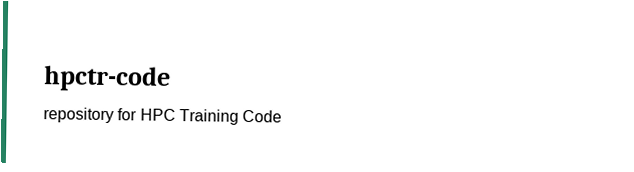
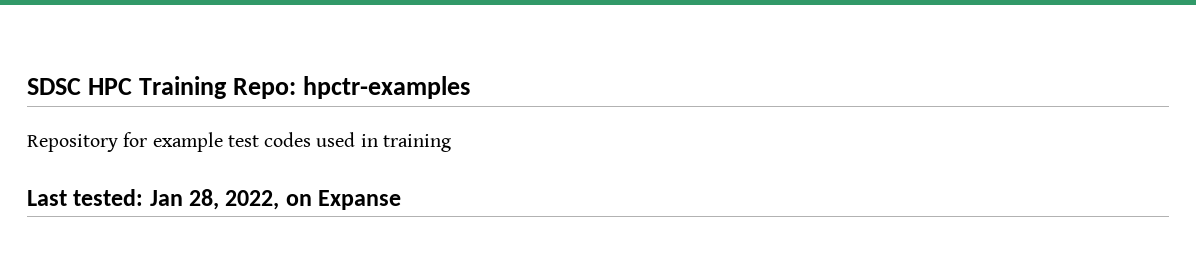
- hpctr-code
- repository for HPC Training Code
+ SDSC HPC Training Repo: hpctr-examples
+ Repository for example test codes used in training
+ Last tested: Jan 28, 2022, on Expanse

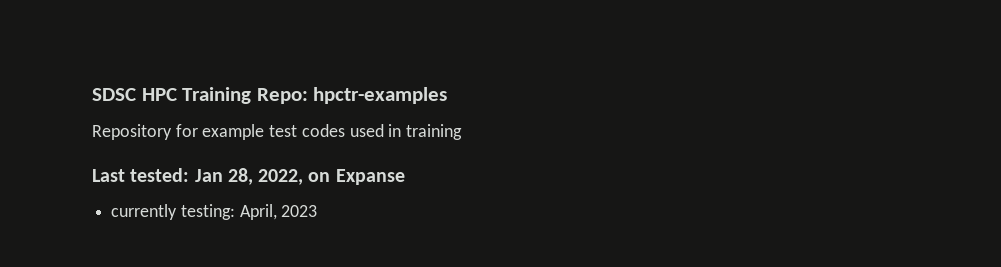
+ currently testing: April, 2023

